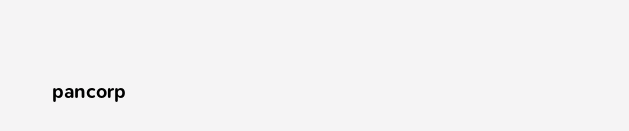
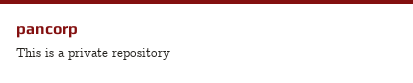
+ This is a private repository

